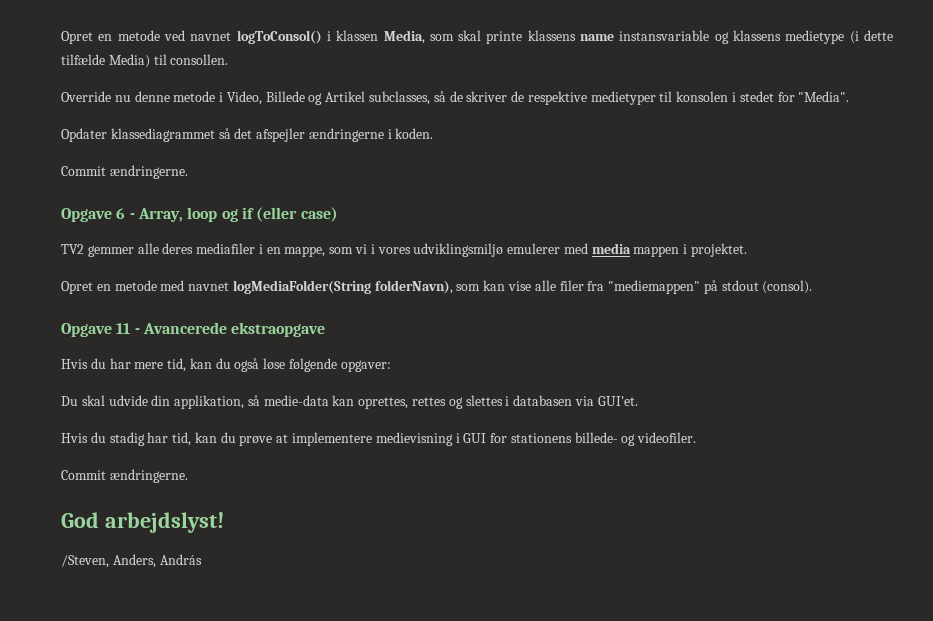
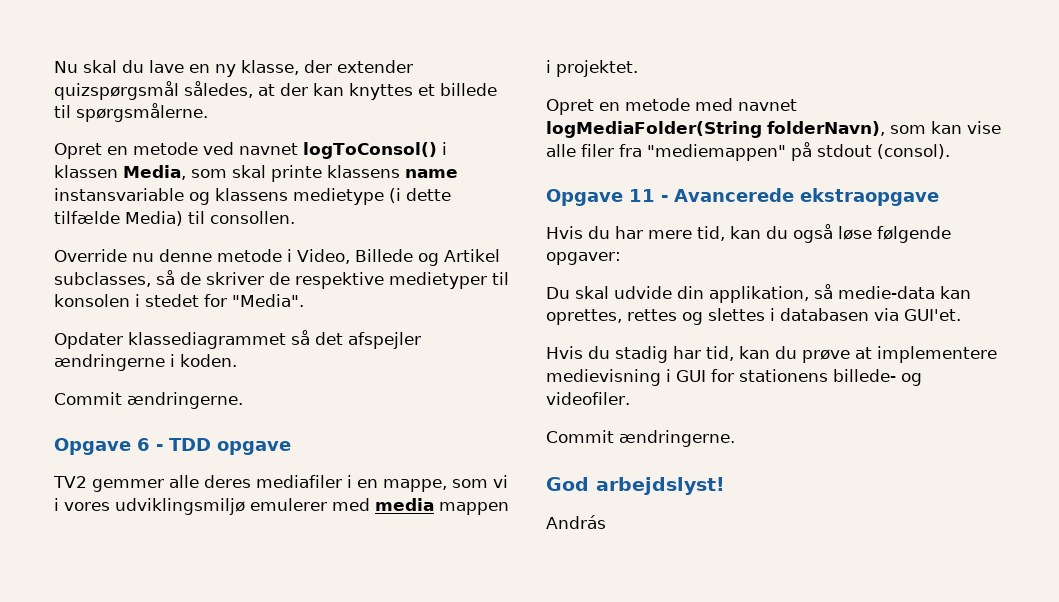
+ Nu skal du lave en ny klasse, der extender quizspørgsmål således, at der kan knyttes et billede til spørgsmålerne.
- Opgave 6 - Array, loop og if (eller case)
+ Opgave 6 - TDD opgave
- /Steven, Anders, András
+ András

